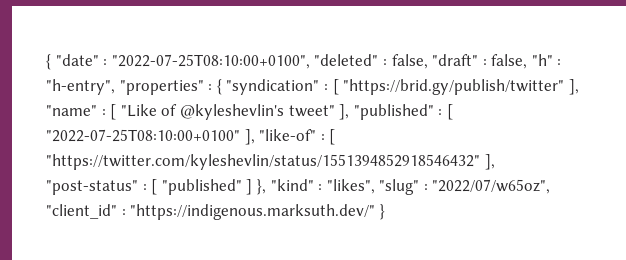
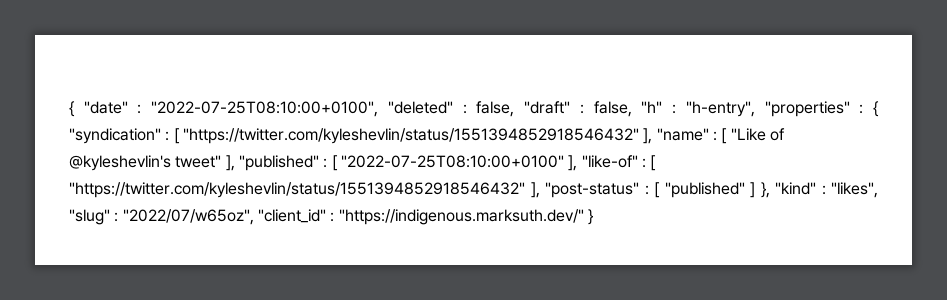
- { "date" : "2022-07-25T08:10:00+0100", "deleted" : false, "draft" : false, "h" : "h-entry", "properties" : { "syndication" : [ "https://brid.gy/publish/twitter" ], "name" : [ "Like of @kyleshevlin's tweet" ], "published" : [ "2022-07-25T08:10:00+0100" ], "like-of" : [ "https://twitter.com/kyleshevlin/status/1551394852918546432" ], "post-status" : [ "published" ] }, "kind" : "likes", "slug" : "2022/07/w65oz", "client_id" : "https://indigenous.marksuth.dev/" }
+ { "date" : "2022-07-25T08:10:00+0100", "deleted" : false, "draft" : false, "h" : "h-entry", "properties" : { "syndication" : [ "https://twitter.com/kyleshevlin/status/1551394852918546432" ], "name" : [ "Like of @kyleshevlin's tweet" ], "published" : [ "2022-07-25T08:10:00+0100" ], "like-of" : [ "https://twitter.com/kyleshevlin/status/1551394852918546432" ], "post-status" : [ "published" ] }, "kind" : "likes", "slug" : "2022/07/w65oz", "client_id" : "https://indigenous.marksuth.dev/" }

